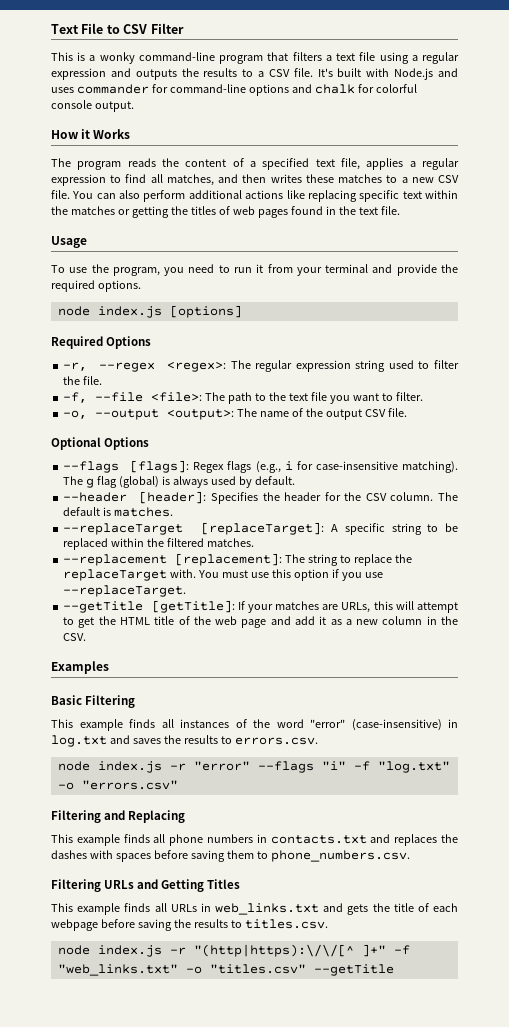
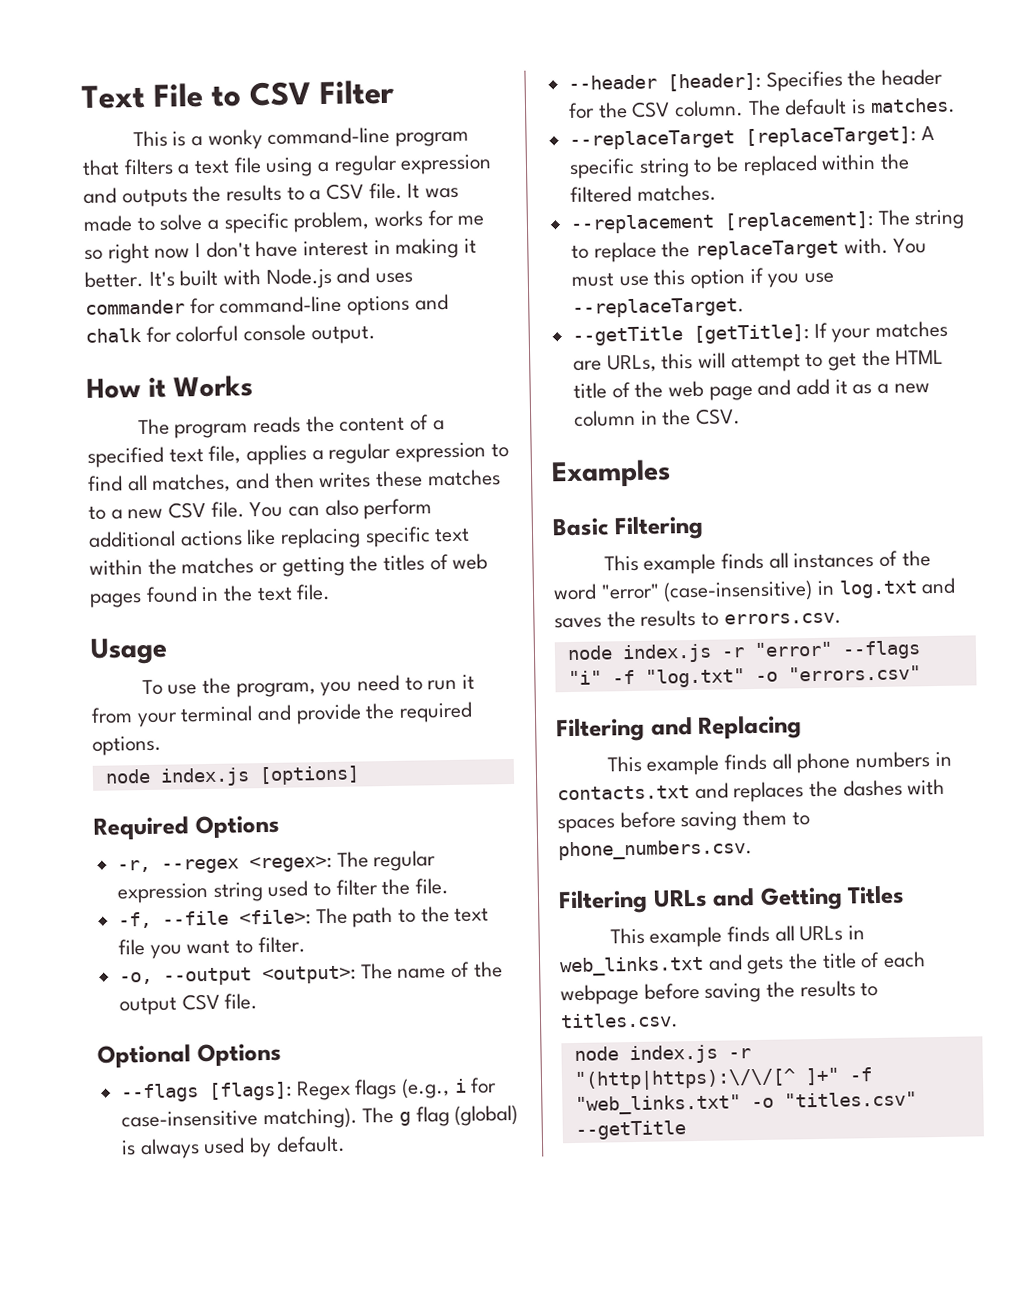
+ It was made to solve a specific problem, works for me so right now I don't have interest in making it better.

